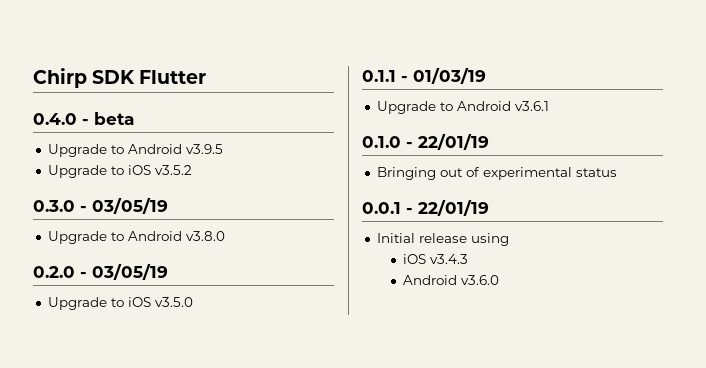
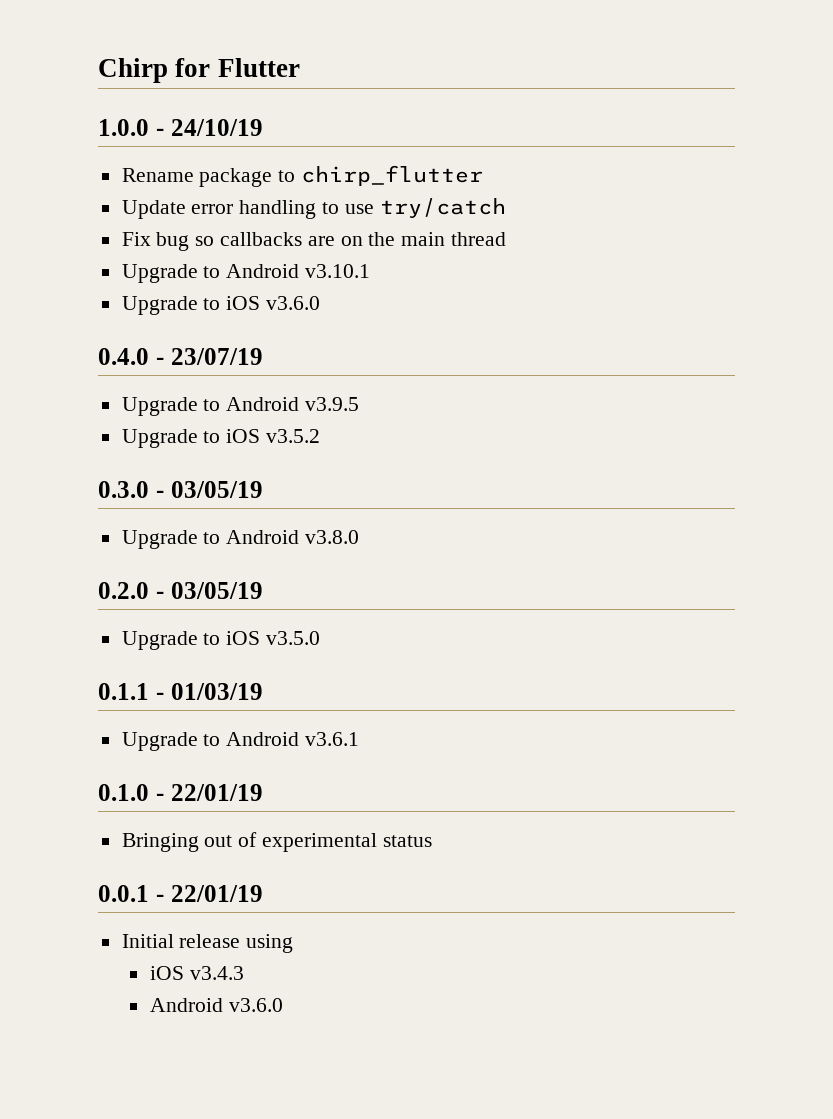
- Chirp SDK Flutter
+ Chirp for Flutter
+ 1.0.0 - 24/10/19
+ Rename package to chirp_flutter
+ Update error handling to use try/catch
+ Fix bug so callbacks are on the main thread
+ Upgrade to Android v3.10.1
+ Upgrade to iOS v3.6.0
- 0.4.0 - beta
+ 0.4.0 - 23/07/19

